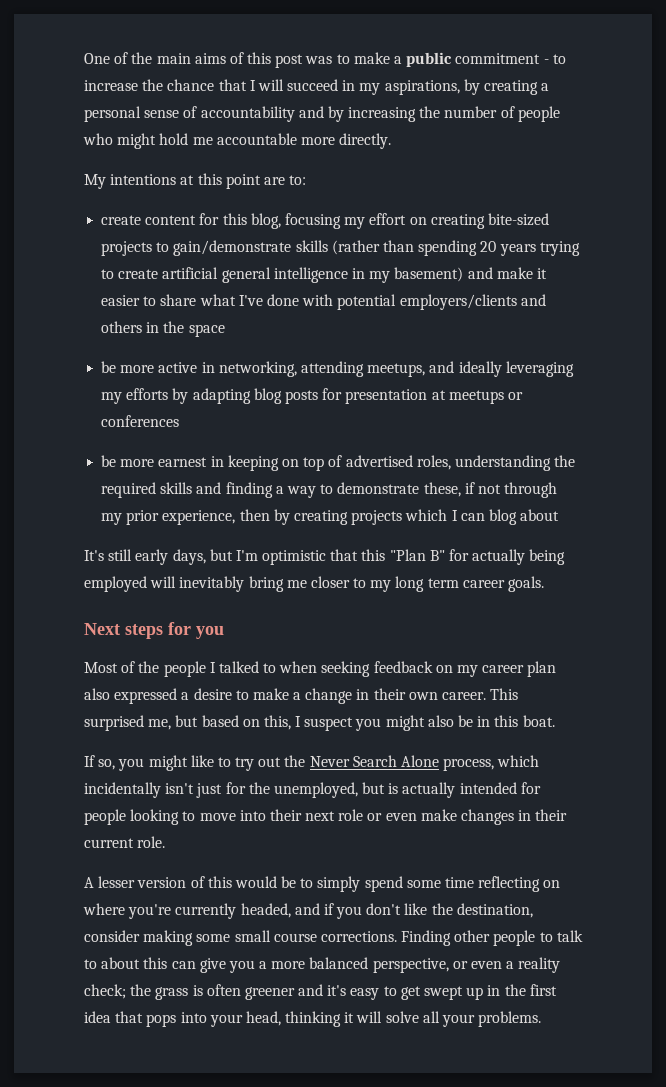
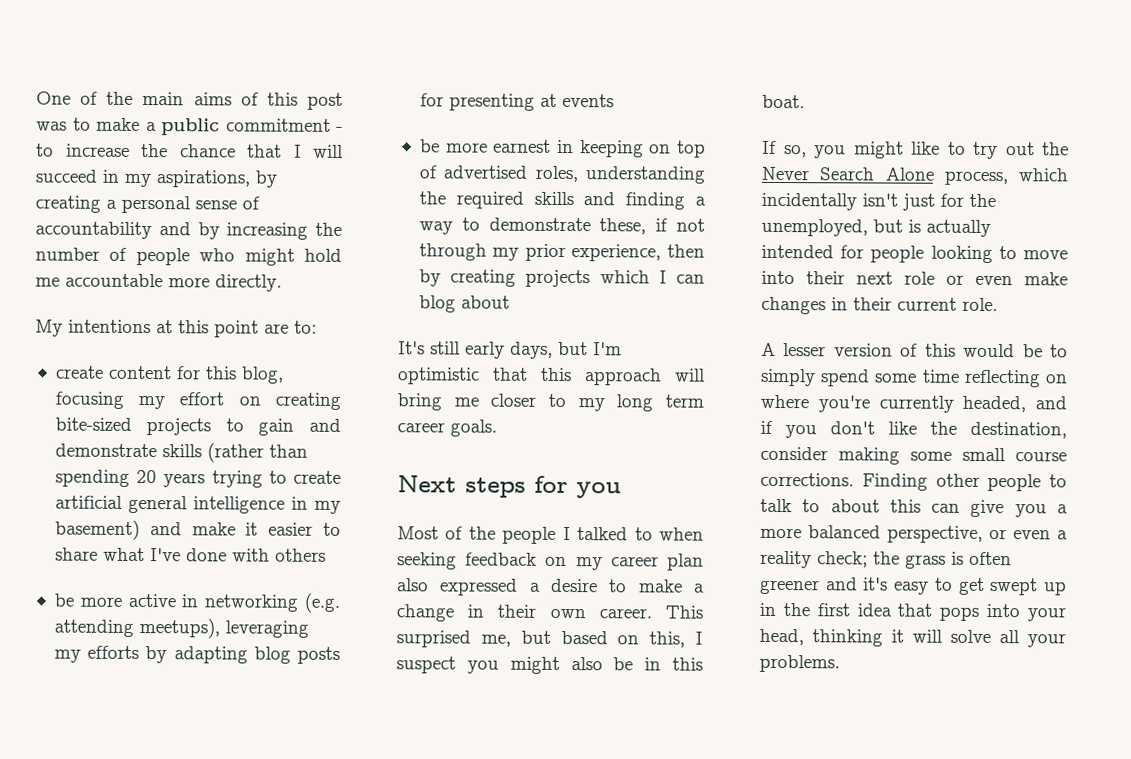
- create content for this blog, focusing my effort on creating bite-sized projects to gain/demonstrate skills (rather than spending 20 years trying to create artificial general intelligence in my basement) and make it easier to share what I've done with potential employers/clients and others in the space
+ create content for this blog, focusing my effort on creating bite-sized projects to gain and demonstrate skills (rather than spending 20 years trying to create artificial general intelligence in my basement) and make it easier to share what I've done with others
- be more active in networking, attending meetups, and ideally leveraging my efforts by adapting blog posts for presentation at meetups or conferences
+ be more active in networking (e.g. attending meetups), leveraging my efforts by adapting blog posts for presenting at events
- It's still early days, but I'm optimistic that this "Plan B" for actually being employed will inevitably bring me closer to my long term career goals.
+ It's still early days, but I'm optimistic that this approach will bring me closer to my long term career goals.

